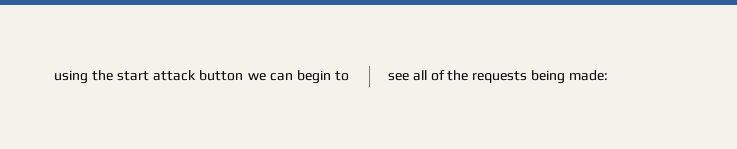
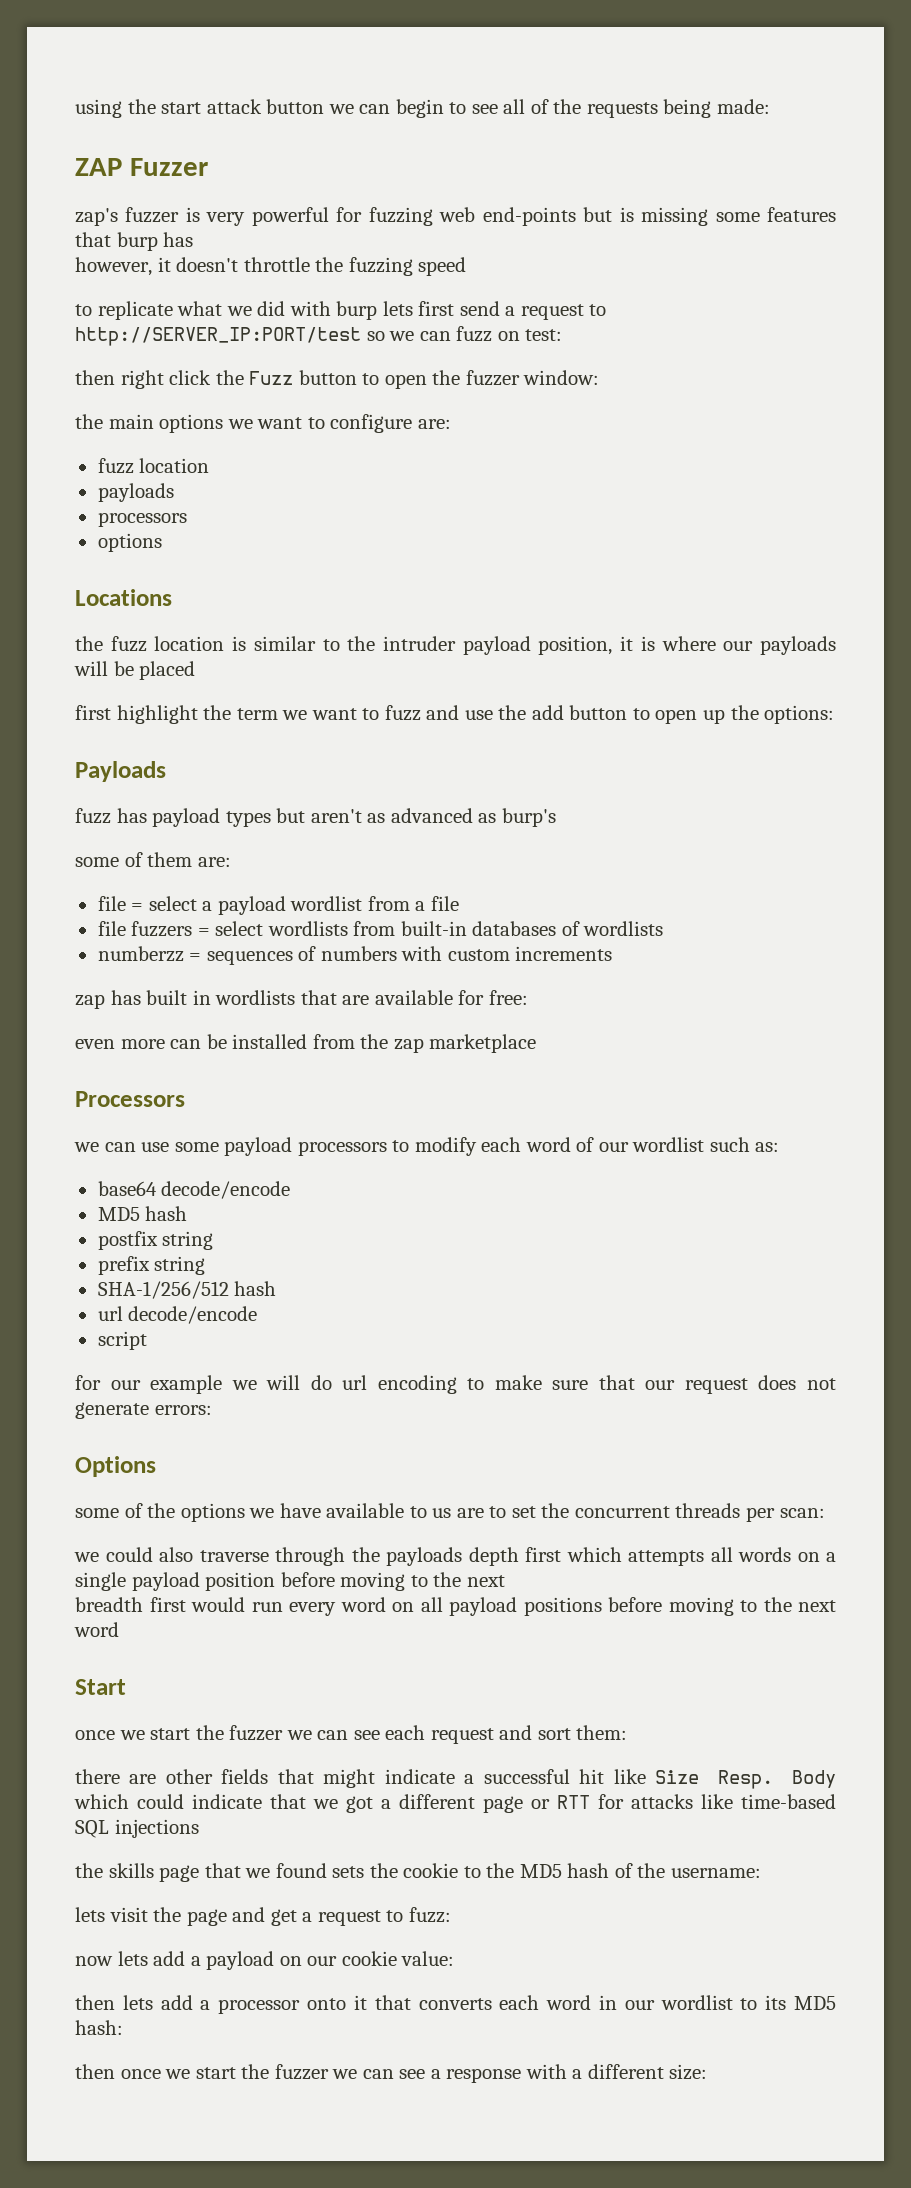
+ ZAP Fuzzer
+ zap's fuzzer is very powerful for fuzzing web end-points but is missing some features that burp has
+ however, it doesn't throttle the fuzzing speed
+ to replicate what we did with burp lets first send a request to http://SERVER_IP:PORT/test so we can fuzz on test:
+ then right click the Fuzz button to open the fuzzer window:
+ the main options we want to configure are:
+ fuzz location
+ payloads
+ processors
+ options
+ Locations
+ the fuzz location is similar to the intruder payload position, it is where our payloads will be placed
+ first highlight the term we want to fuzz and use the add button to open up the options:
+ Payloads
+ fuzz has payload types but aren't as advanced as burp's
+ some of them are:
+ file = select a payload wordlist from a file
+ file fuzzers = select wordlists from built-in databases of wordlists
+ numberzz = sequences of numbers with custom increments
+ zap has built in wordlists that are available for free:
+ even more can be installed from the zap marketplace
+ Processors
+ we can use some payload processors to modify each word of our wordlist such as:
+ base64 decode/encode
+ MD5 hash
+ postfix string
+ prefix string
+ SHA-1/256/512 hash
+ url decode/encode
+ script
+ for our example we will do url encoding to make sure that our request does not generate errors:
+ Options
+ some of the options we have available to us are to set the concurrent threads per scan:
+ we could also traverse through the payloads depth first which attempts all words on a single payload position before moving to the next
+ breadth first would run every word on all payload positions before moving to the next word
+ Start
+ once we start the fuzzer we can see each request and sort them:
+ there are other fields that might indicate a successful hit like Size Resp. Body which could indicate that we got a different page or RTT for attacks like time-based SQL injections
+ the skills page that we found sets the cookie to the MD5 hash of the username:
+ lets visit the page and get a request to fuzz:
+ now lets add a payload on our cookie value:
+ then lets add a processor onto it that converts each word in our wordlist to its MD5 hash:
+ then once we start the fuzzer we can see a response with a different size:

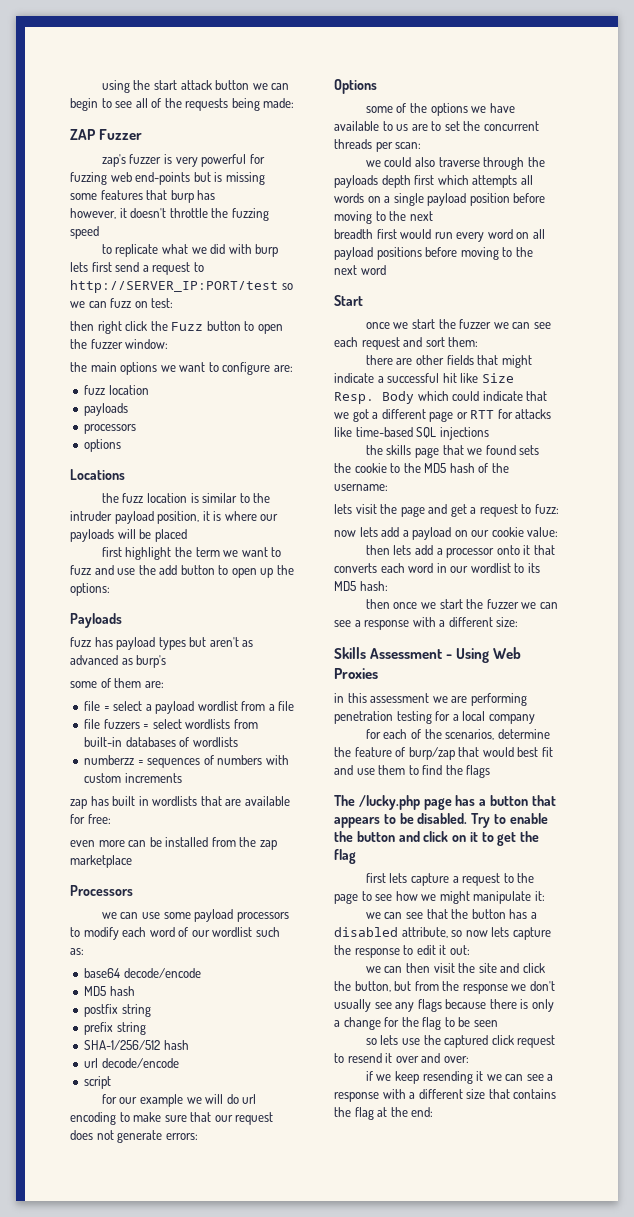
+ Skills Assessment - Using Web Proxies
+ in this assessment we are performing penetration testing for a local company
+ for each of the scenarios, determine the feature of burp/zap that would best fit and use them to find the flags
+ The /lucky.php page has a button that appears to be disabled. Try to enable the button and click on it to get the flag
+ first lets capture a request to the page to see how we might manipulate it:
+ we can see that the button has a disabled attribute, so now lets capture the response to edit it out:
+ we can then visit the site and click the button, but from the response we don't usually see any flags because there is only a change for the flag to be seen
+ so lets use the captured click request to resend it over and over:
+ if we keep resending it we can see a response with a different size that contains the flag at the end:

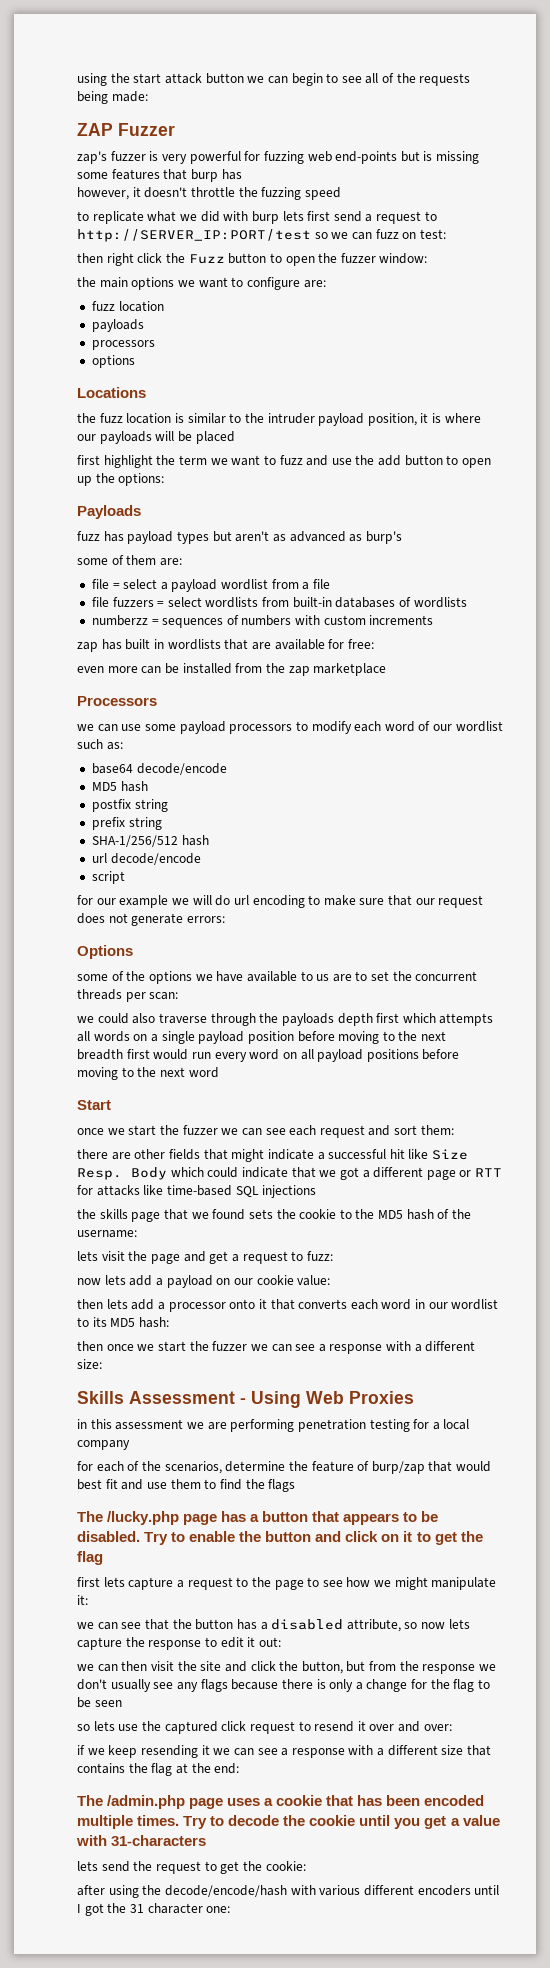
+ The /admin.php page uses a cookie that has been encoded multiple times. Try to decode the cookie until you get a value with 31-characters
+ lets send the request to get the cookie:
+ after using the decode/encode/hash with various different encoders until I got the 31 character one:

